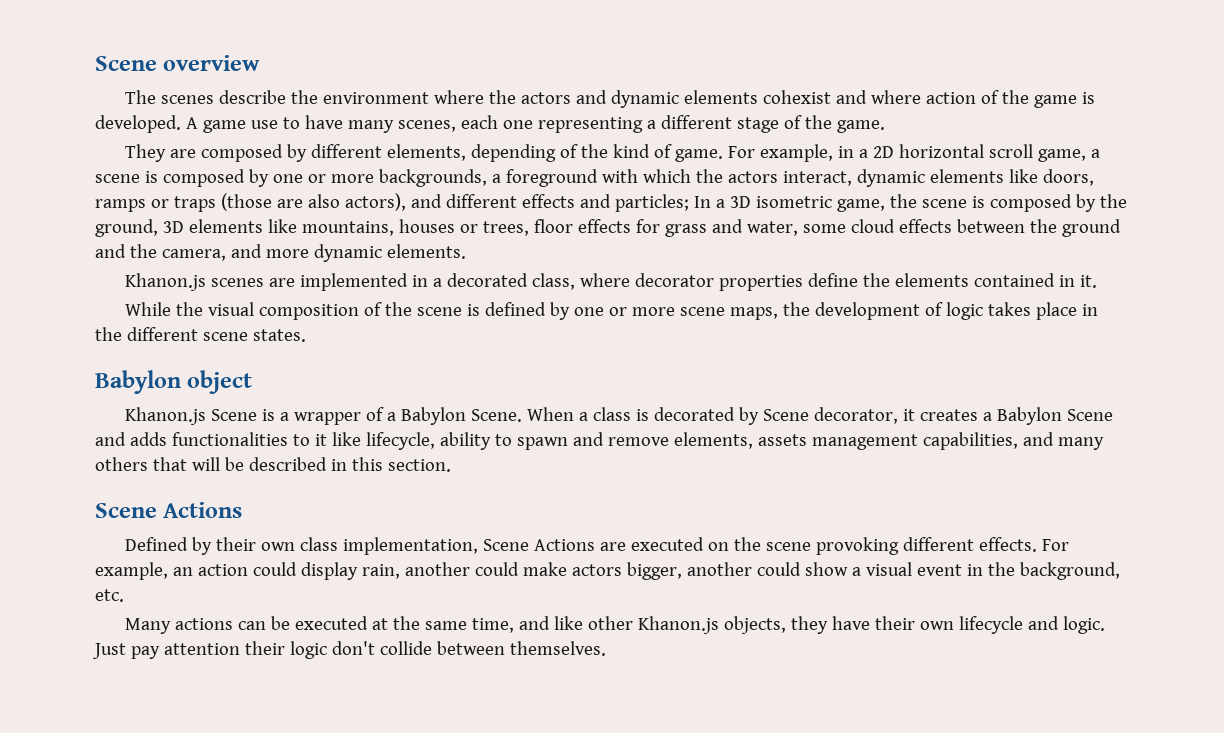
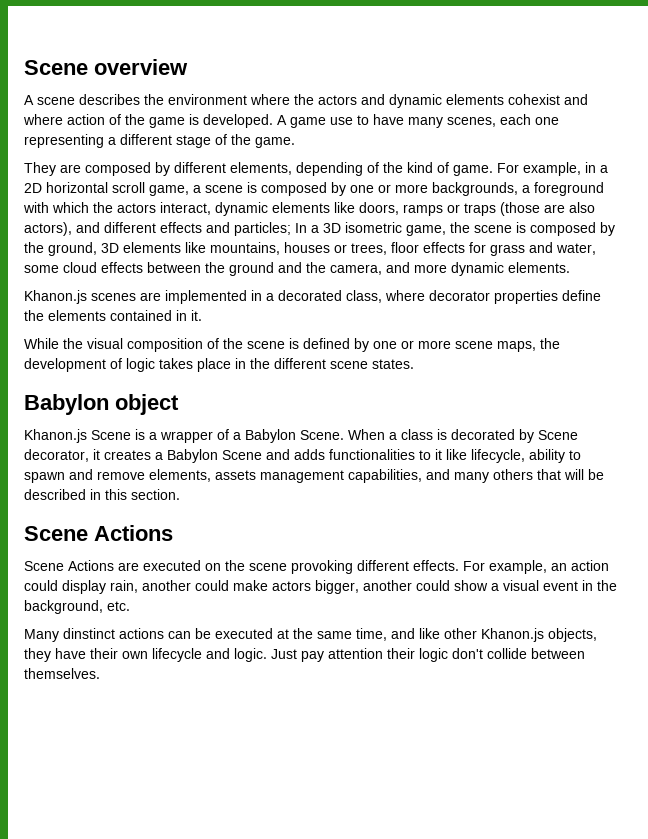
- The scenes describe the environment where the actors and dynamic elements cohexist and where action of the game is developed.
+ A scene describes the environment where the actors and dynamic elements cohexist and where action of the game is developed.
- Defined by their own class implementation, Scene Actions are executed on the scene provoking different effects.
+ Scene Actions are executed on the scene provoking different effects.
- Many actions can be executed at the same time, and like other Khanon.js objects, they have their own lifecycle and logic.
+ Many dinstinct actions can be executed at the same time, and like other Khanon.js objects, they have their own lifecycle and logic.

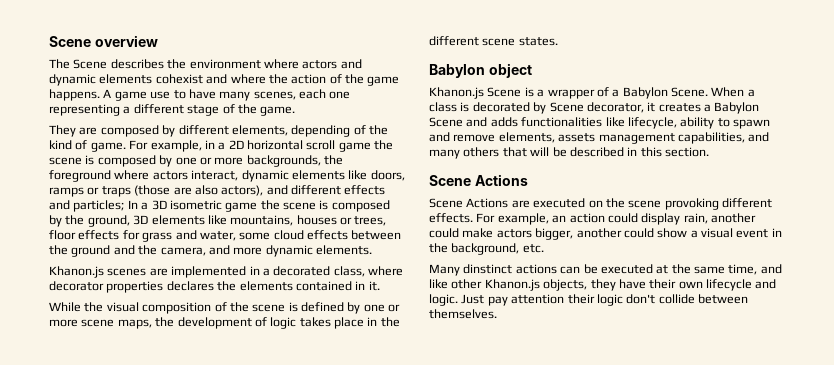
- A scene describes the environment where the actors and dynamic elements cohexist and where action of the game is developed.
+ The Scene describes the environment where actors and dynamic elements cohexist and where the action of the game happens.
- For example, in a 2D horizontal scroll game, a scene is composed by one or more backgrounds, a foreground with which the actors interact, dynamic elements like doors, ramps or traps (those are also actors), and different effects and particles;
+ For example, in a 2D horizontal scroll game the scene is composed by one or more backgrounds, the foreground where actors interact, dynamic elements like doors, ramps or traps (those are also actors), and different effects and particles;
- In a 3D isometric game, the scene is composed by the ground, 3D elements like mountains, houses or trees, floor effects for grass and water, some cloud effects between the ground and the camera, and more dynamic elements.
+ In a 3D isometric game the scene is composed by the ground, 3D elements like mountains, houses or trees, floor effects for grass and water, some cloud effects between the ground and the camera, and more dynamic elements.
- Khanon.js scenes are implemented in a decorated class, where decorator properties define the elements contained in it.
+ Khanon.js scenes are implemented in a decorated class, where decorator properties declares the elements contained in it.
- When a class is decorated by Scene decorator, it creates a Babylon Scene and adds functionalities to it like lifecycle, ability to spawn and remove elements, assets management capabilities, and many others that will be described in this section.
+ When a class is decorated by Scene decorator, it creates a Babylon Scene and adds functionalities like lifecycle, ability to spawn and remove elements, assets management capabilities, and many others that will be described in this section.

